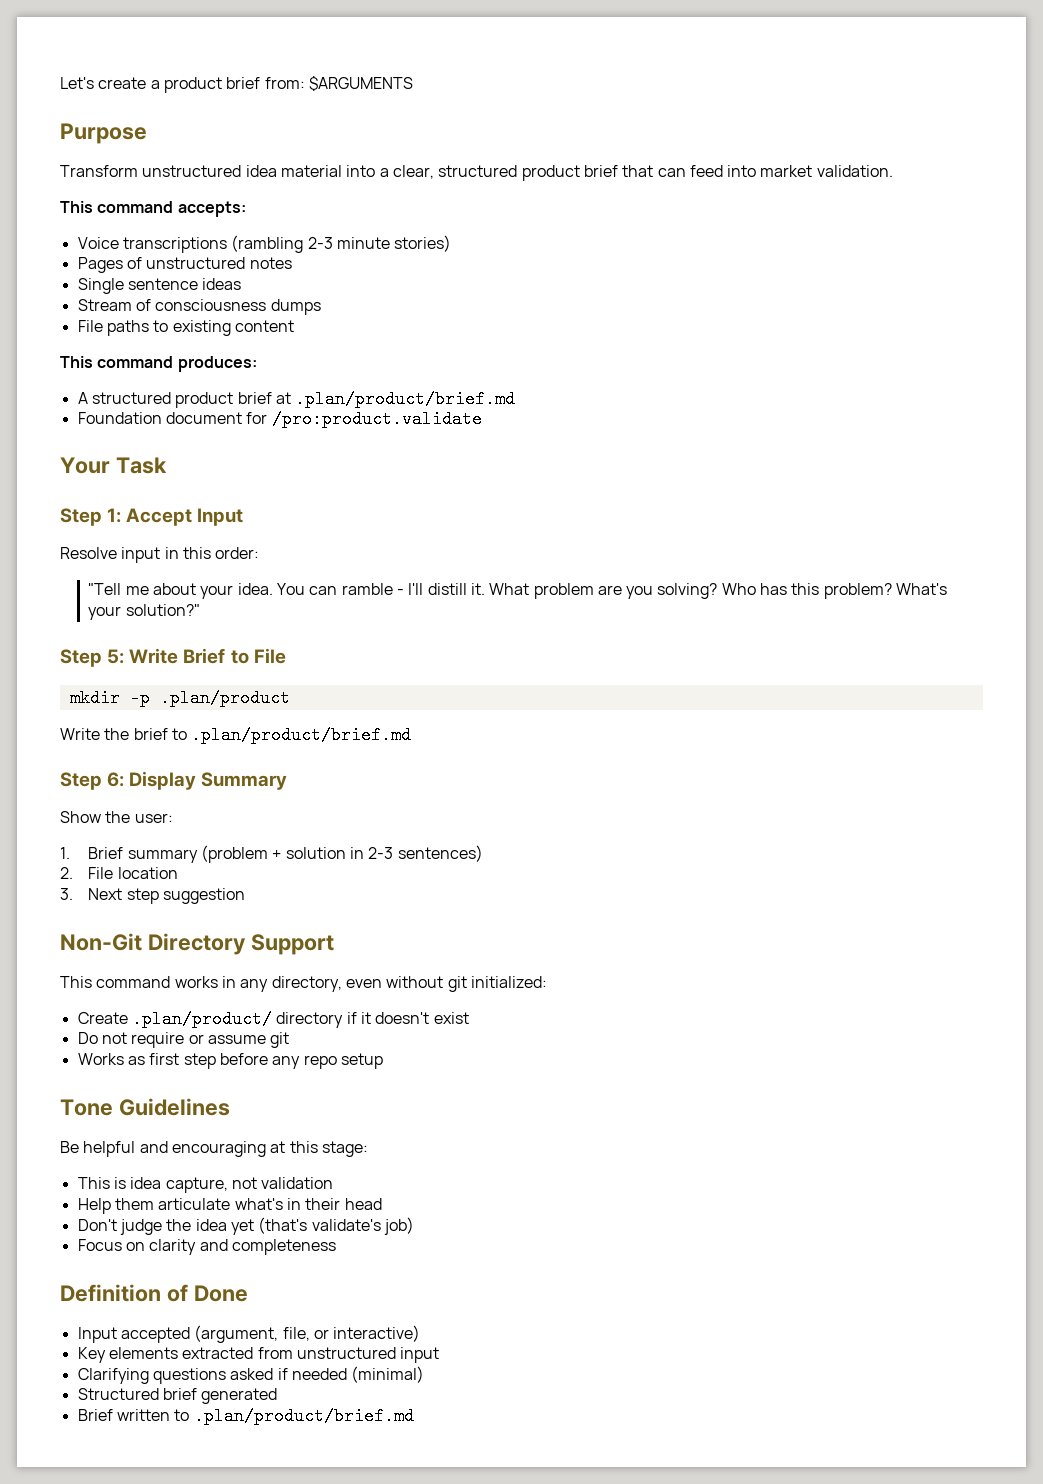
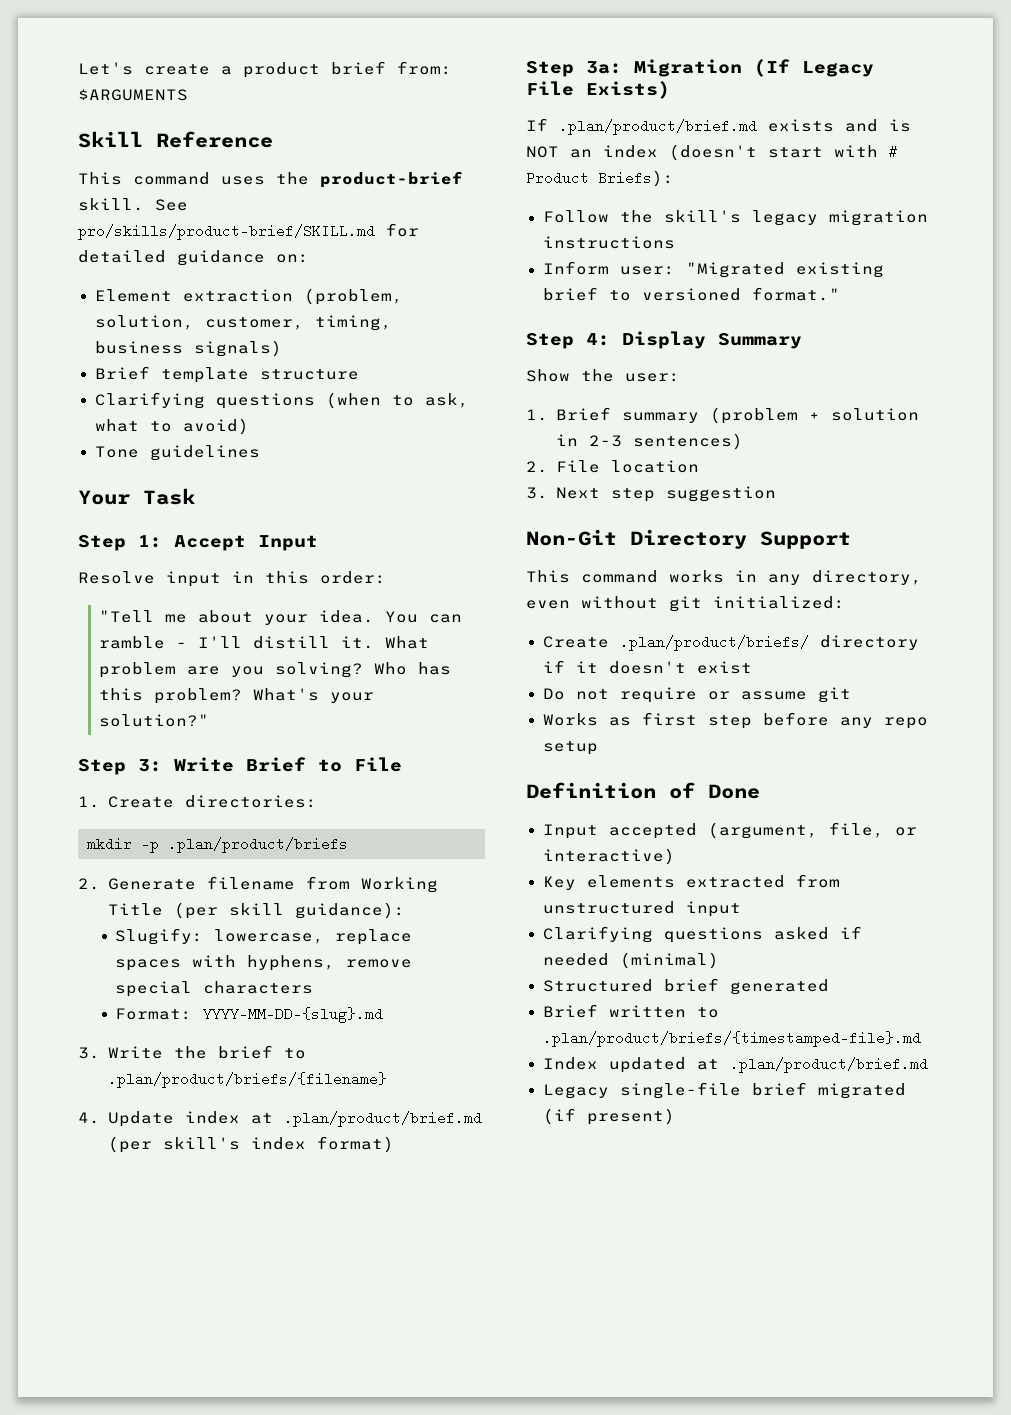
- Purpose
- Transform unstructured idea material into a clear, structured product brief that can feed into market validation.
- This command accepts:
- Voice transcriptions (rambling 2-3 minute stories)
- Pages of unstructured notes
- Single sentence ideas
- Stream of consciousness dumps
- File paths to existing content
- This command produces:
- A structured product brief at .plan/product/brief.md
- Foundation document for /pro:product.validate
+ Skill Reference
+ This command uses the product-brief skill. See pro/skills/product-brief/SKILL.md for detailed guidance on:
+ Element extraction (problem, solution, customer, timing, business signals)
+ Brief template structure
+ Clarifying questions (when to ask, what to avoid)
+ Tone guidelines
- Step 5: Write Brief to File
+ Step 3: Write Brief to File
+ 1. Create directories:
- mkdir -p .plan/product
- Write the brief to .plan/product/brief.md
- Step 6: Display Summary
+ mkdir -p .plan/product/briefs
+ 2. Generate filename from Working Title (per skill guidance):
+ Slugify: lowercase, replace spaces with hyphens, remove special characters
+ Format: YYYY-MM-DD-{slug}.md
+ 3. Write the brief to .plan/product/briefs/{filename}
+ 4. Update index at .plan/product/brief.md (per skill's index format)
+ Step 3a: Migration (If Legacy File Exists)
+ If .plan/product/brief.md exists and is NOT an index (doesn't start with # Product Briefs):
+ Follow the skill's legacy migration instructions
+ Inform user: "Migrated existing brief to versioned format."
+ Step 4: Display Summary
- Create .plan/product/ directory if it doesn't exist
+ Create .plan/product/briefs/ directory if it doesn't exist
- Tone Guidelines
- Be helpful and encouraging at this stage:
- This is idea capture, not validation
- Help them articulate what's in their head
- Don't judge the idea yet (that's validate's job)
- Focus on clarity and completeness
- Brief written to .plan/product/brief.md
+ Brief written to .plan/product/briefs/{timestamped-file}.md
+ Index updated at .plan/product/brief.md
+ Legacy single-file brief migrated (if present)

